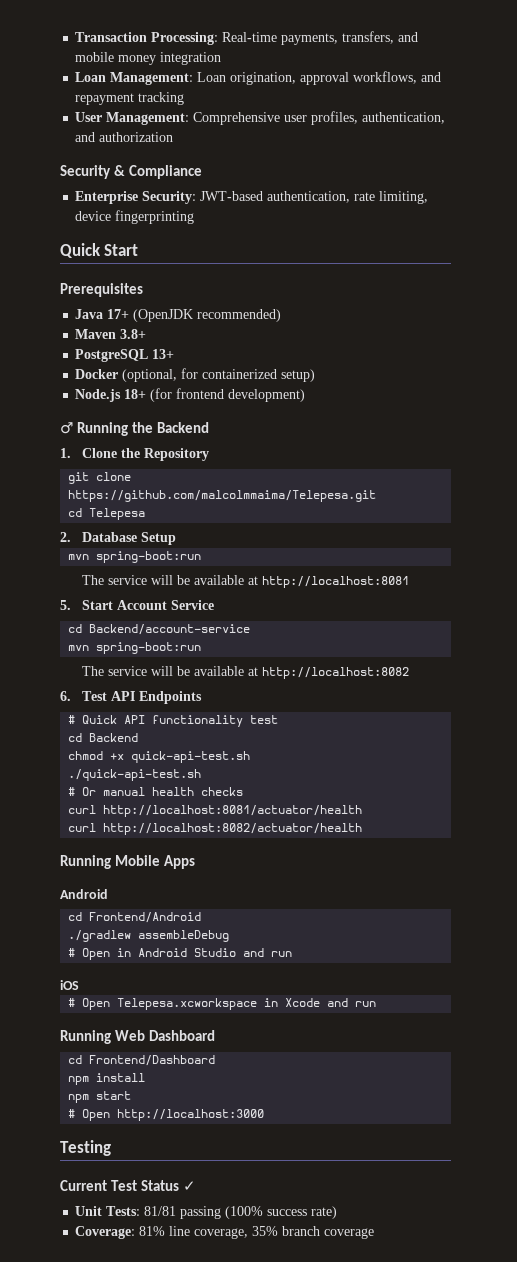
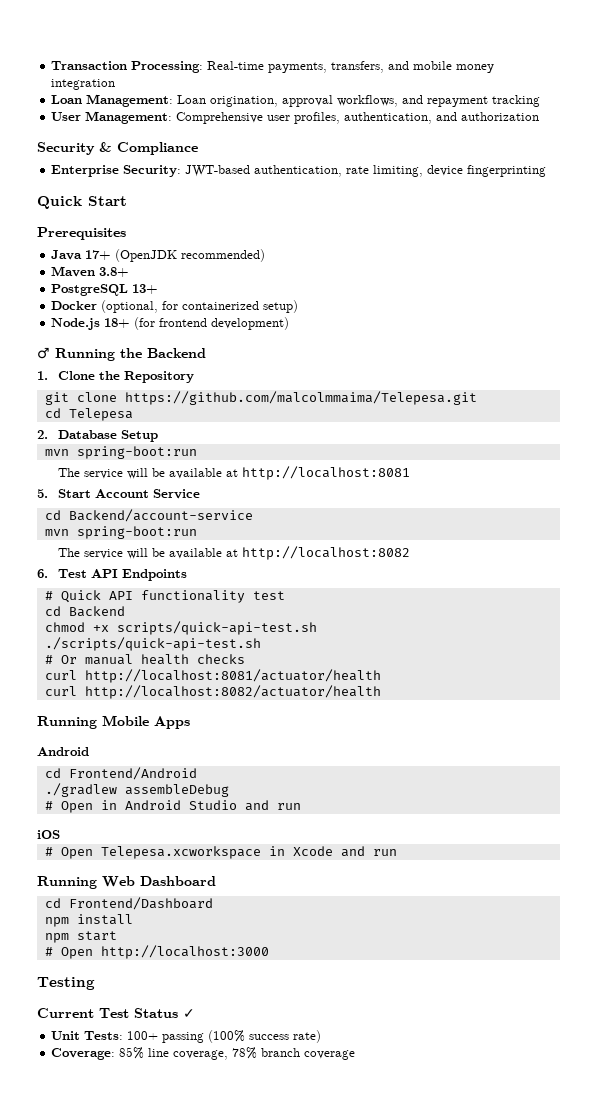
- chmod +x quick-api-test.sh
- ./quick-api-test.sh
+ chmod +x scripts/quick-api-test.sh
+ ./scripts/quick-api-test.sh
- Unit Tests: 81/81 passing (100% success rate)
+ Unit Tests: 100+ passing (100% success rate)
- Coverage: 81% line coverage, 35% branch coverage
+ Coverage: 85% line coverage, 78% branch coverage

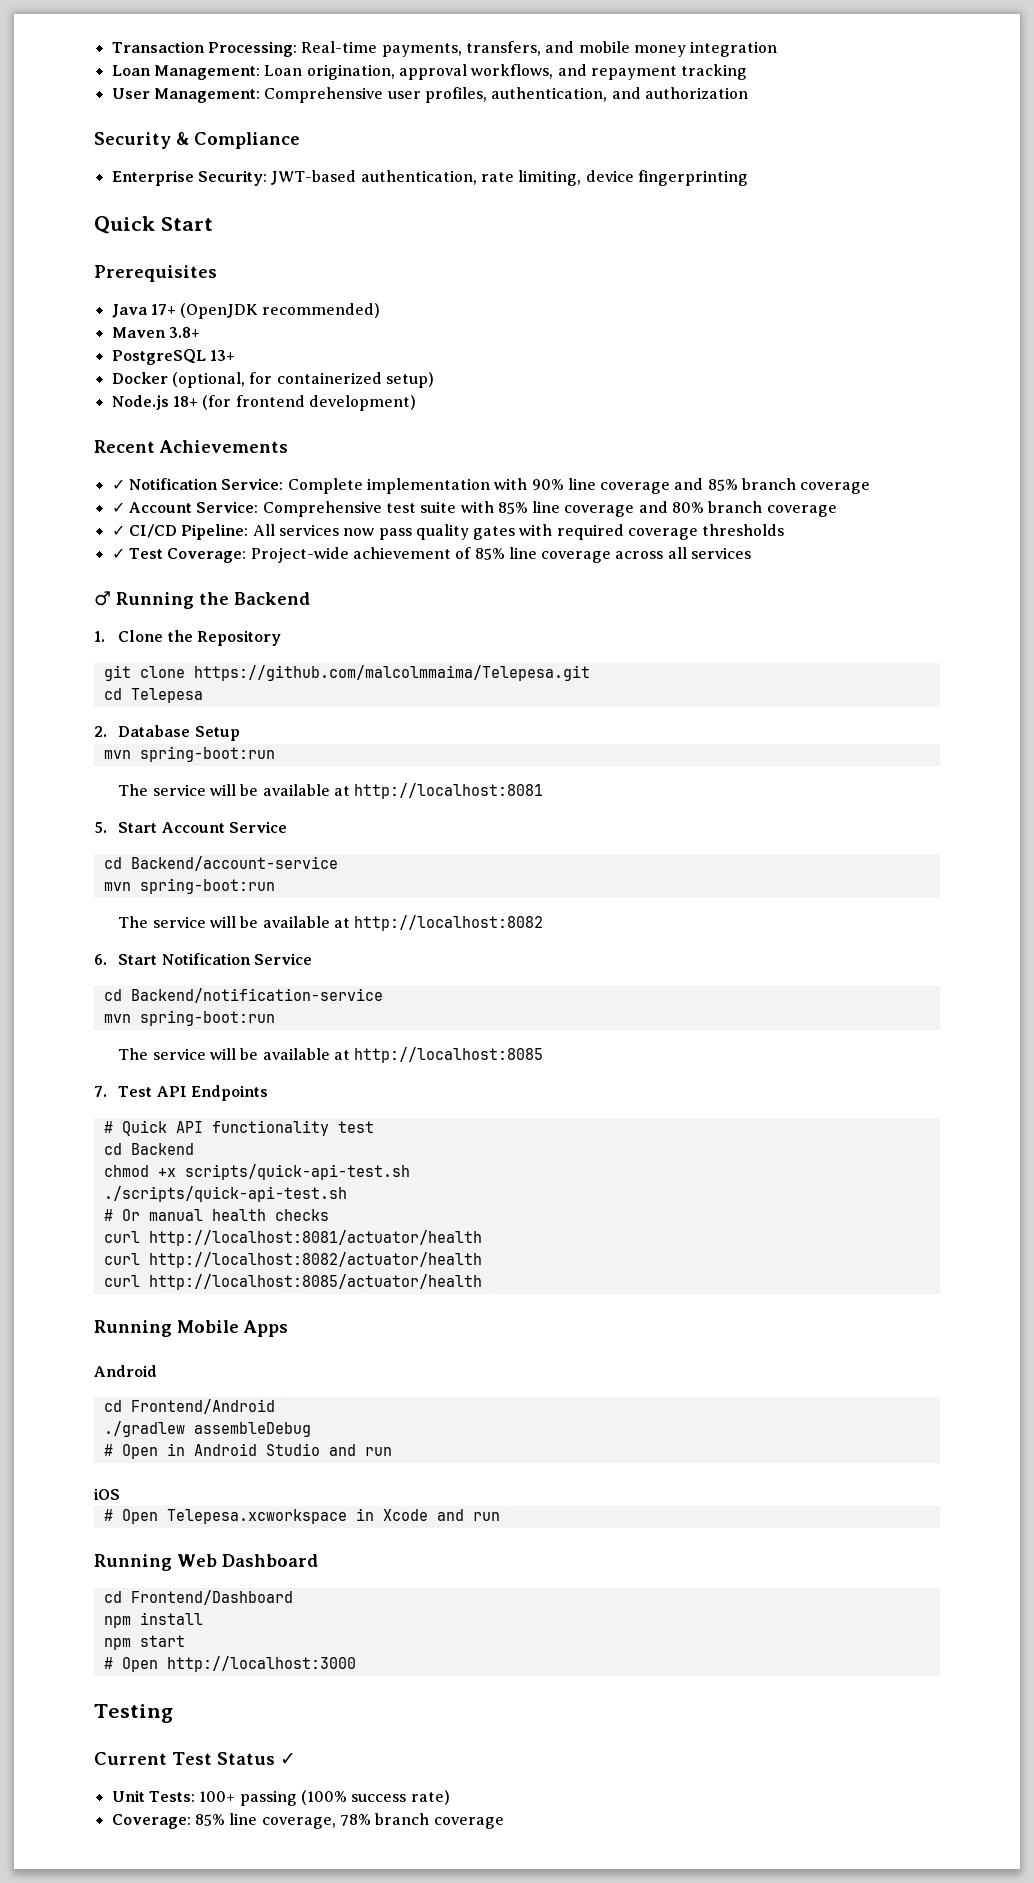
+ Recent Achievements
+ ✓ Notification Service: Complete implementation with 90% line coverage and 85% branch coverage
+ ✓ Account Service: Comprehensive test suite with 85% line coverage and 80% branch coverage
+ ✓ CI/CD Pipeline: All services now pass quality gates with required coverage thresholds
+ ✓ Test Coverage: Project-wide achievement of 85% line coverage across all services
- 6. Test API Endpoints
+ 6. Start Notification Service
+ cd Backend/notification-service
+ mvn spring-boot:run
+ The service will be available at http://localhost:8085
+ 7. Test API Endpoints
+ curl http://localhost:8085/actuator/health

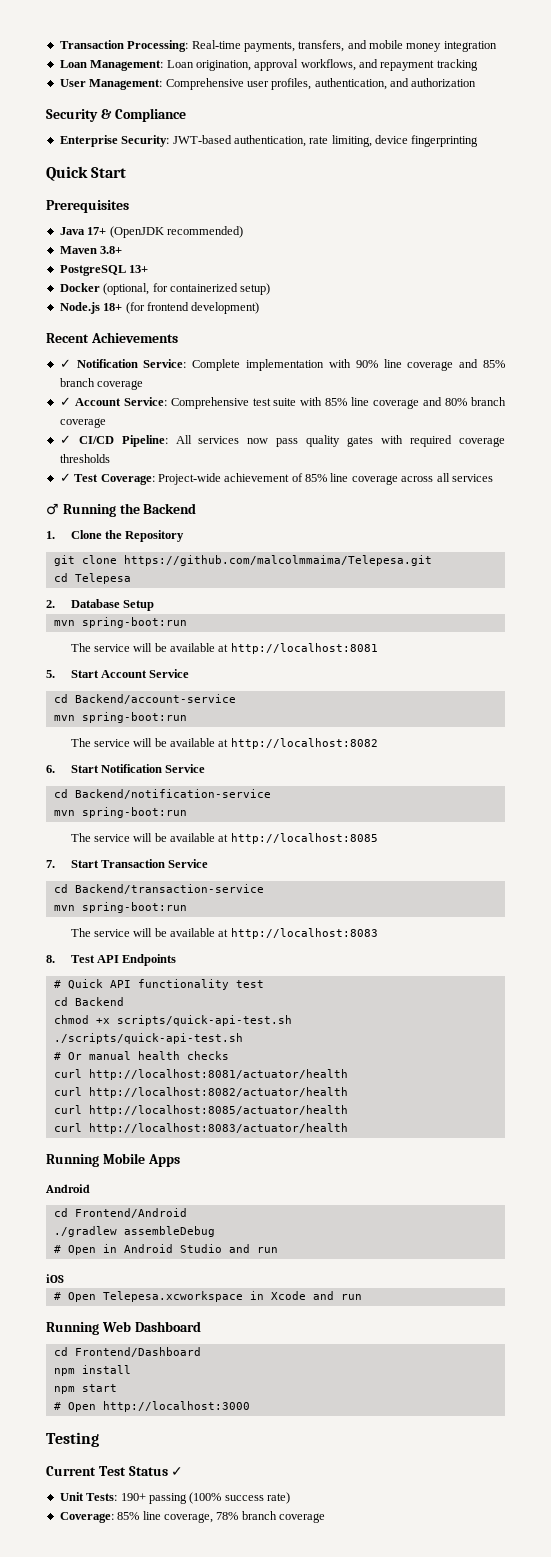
- 7. Test API Endpoints
+ 7. Start Transaction Service
+ cd Backend/transaction-service
+ mvn spring-boot:run
+ The service will be available at http://localhost:8083
+ 8. Test API Endpoints
+ curl http://localhost:8083/actuator/health
- Unit Tests: 100+ passing (100% success rate)
+ Unit Tests: 190+ passing (100% success rate)

